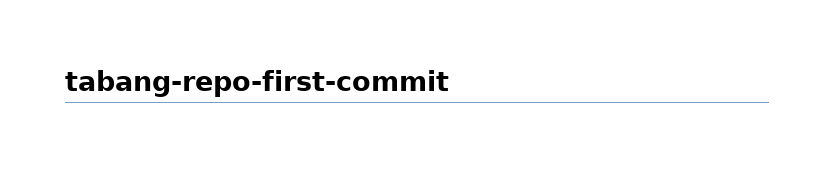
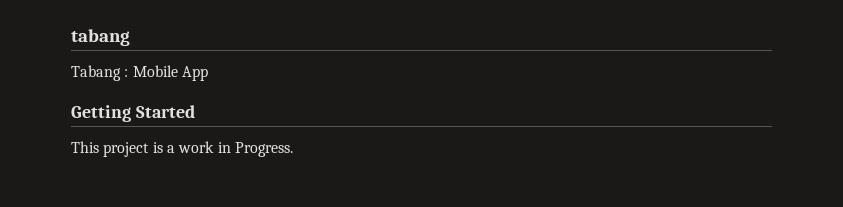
- tabang-repo-first-commit
+ tabang
+ Tabang : Mobile App
+ Getting Started
+ This project is a work in Progress.

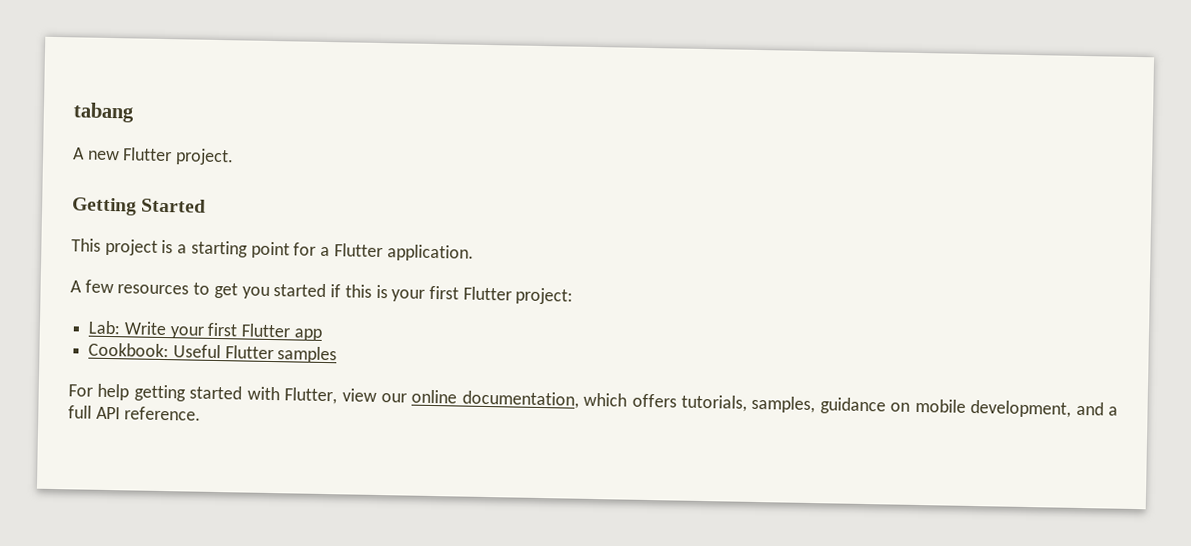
- Tabang : Mobile App
+ A new Flutter project.
- This project is a work in Progress.
+ This project is a starting point for a Flutter application.
+ A few resources to get you started if this is your first Flutter project:
+ Lab: Write your first Flutter app
+ Cookbook: Useful Flutter samples
+ For help getting started with Flutter, view our online documentation, which offers tutorials, samples, guidance on mobile development, and a full API reference.

